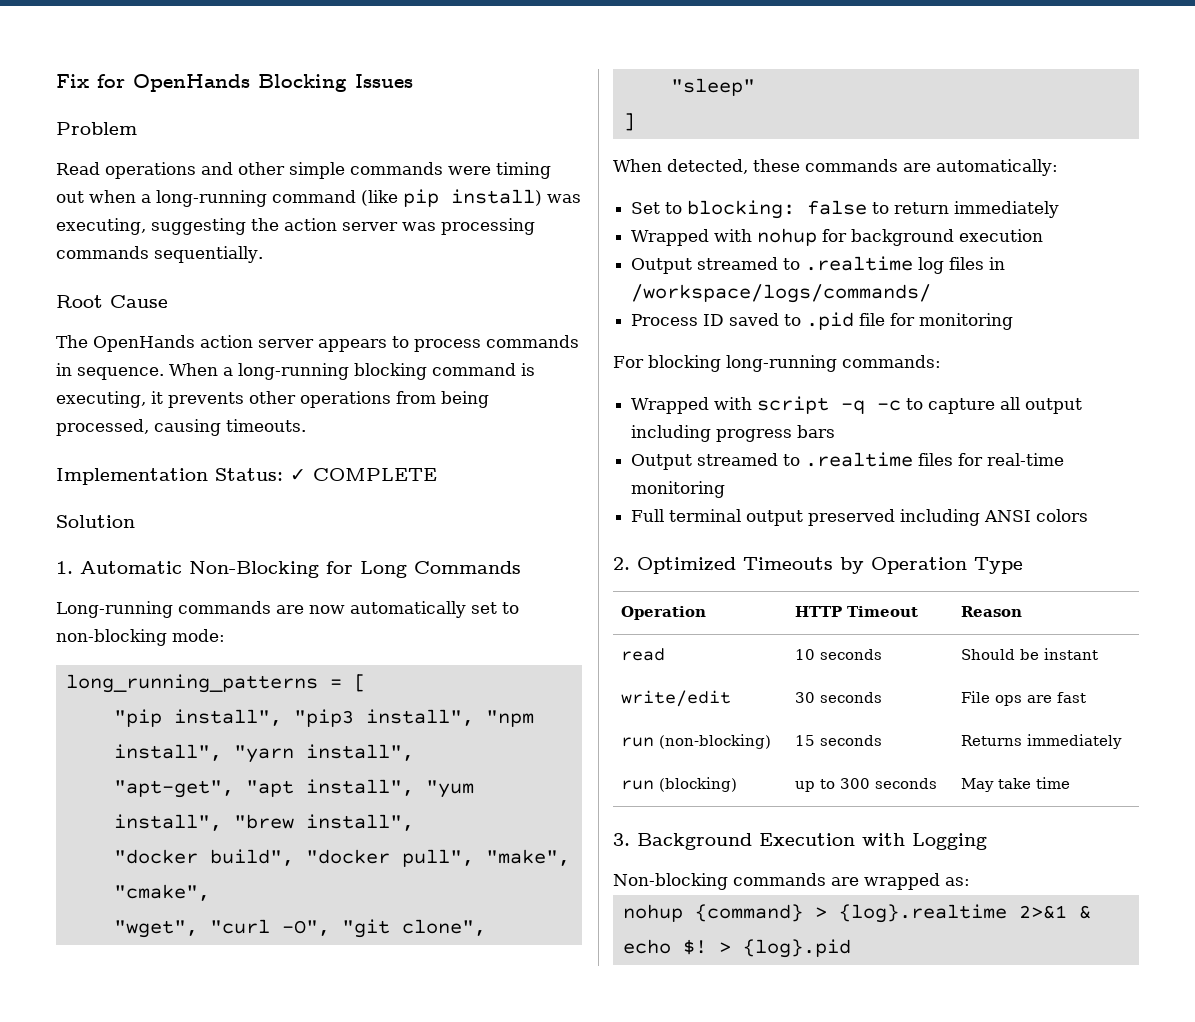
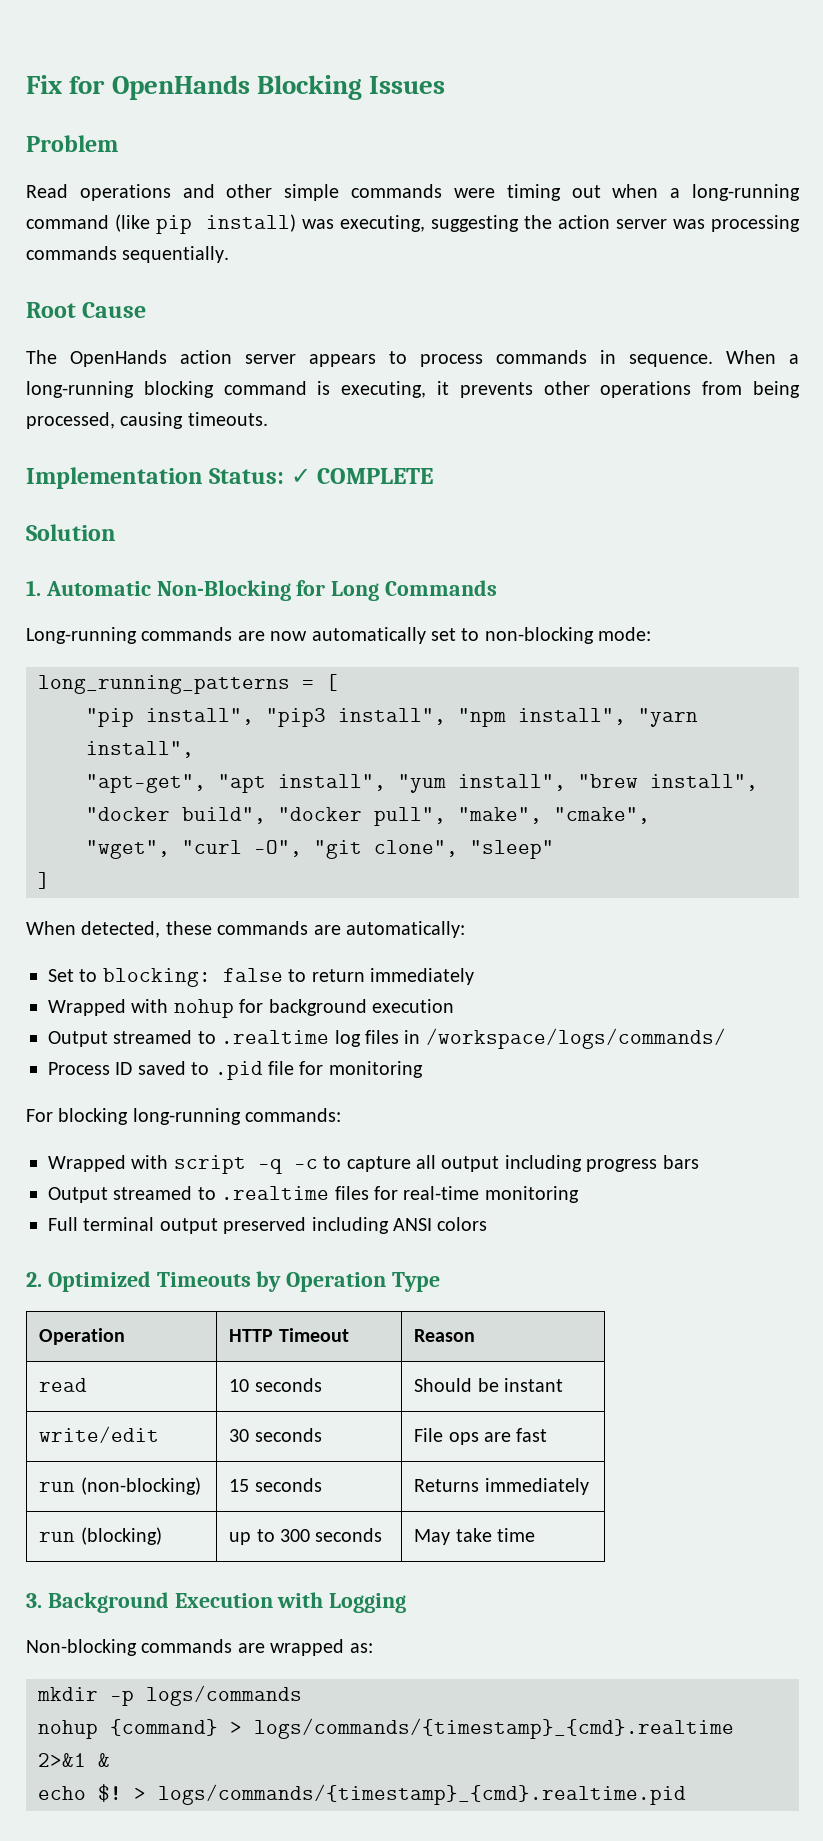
+ mkdir -p logs/commands
- nohup {command} > {log}.realtime 2>&1 &
+ nohup {command} > logs/commands/{timestamp}_{cmd}.realtime 2>&1 &
- > {log}.pid
+ > logs/commands/{timestamp}_{cmd}.realtime.pid

